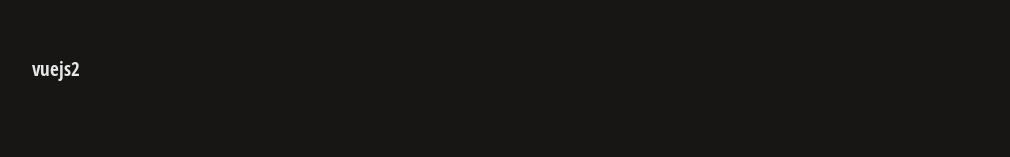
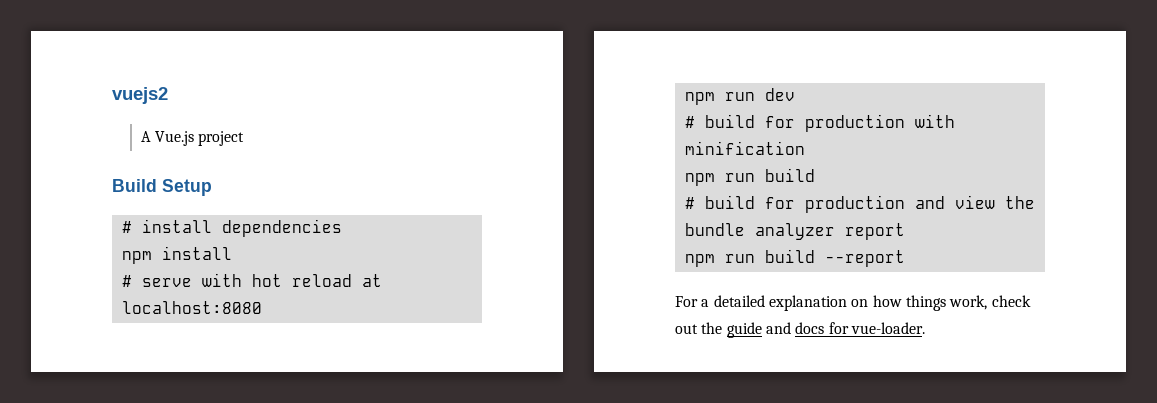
+ A Vue.js project
+ Build Setup
+ # install dependencies
+ npm install
+ # serve with hot reload at localhost:8080
+ npm run dev
+ # build for production with minification
+ npm run build
+ # build for production and view the bundle analyzer report
+ npm run build --report
+ For a detailed explanation on how things work, check out the guide and docs for vue-loader.

